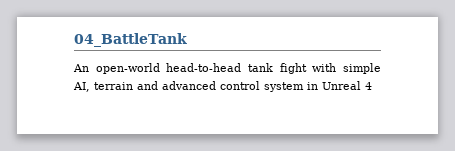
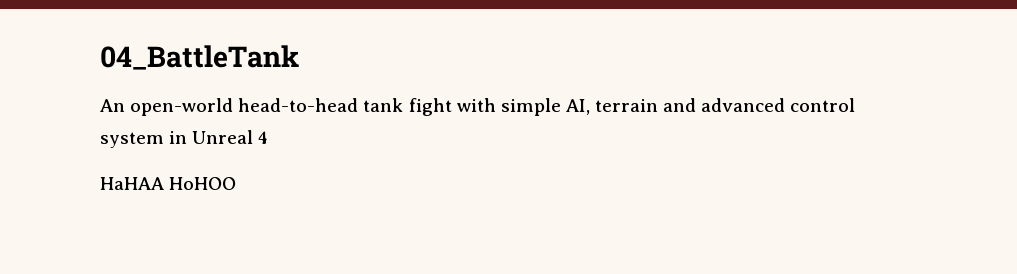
+ HaHAA HoHOO

